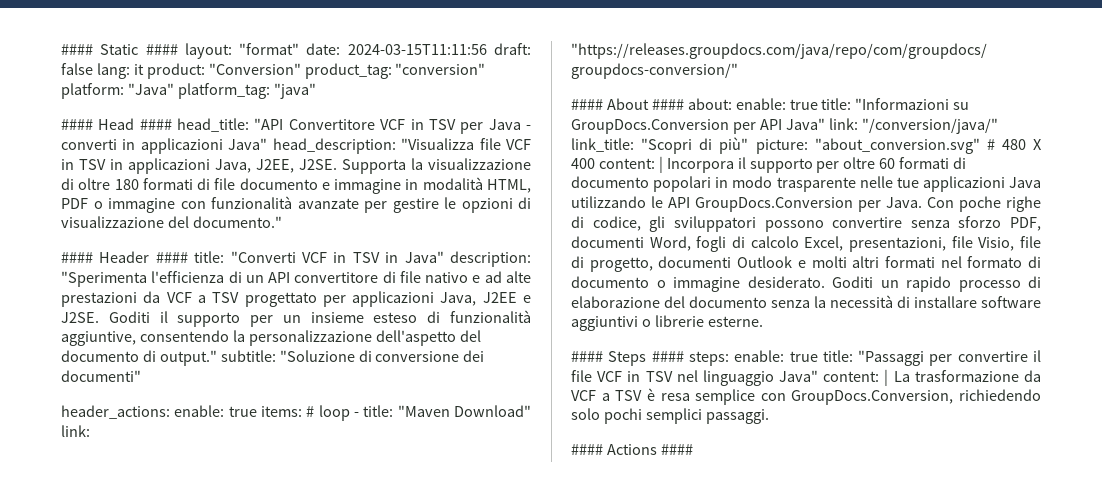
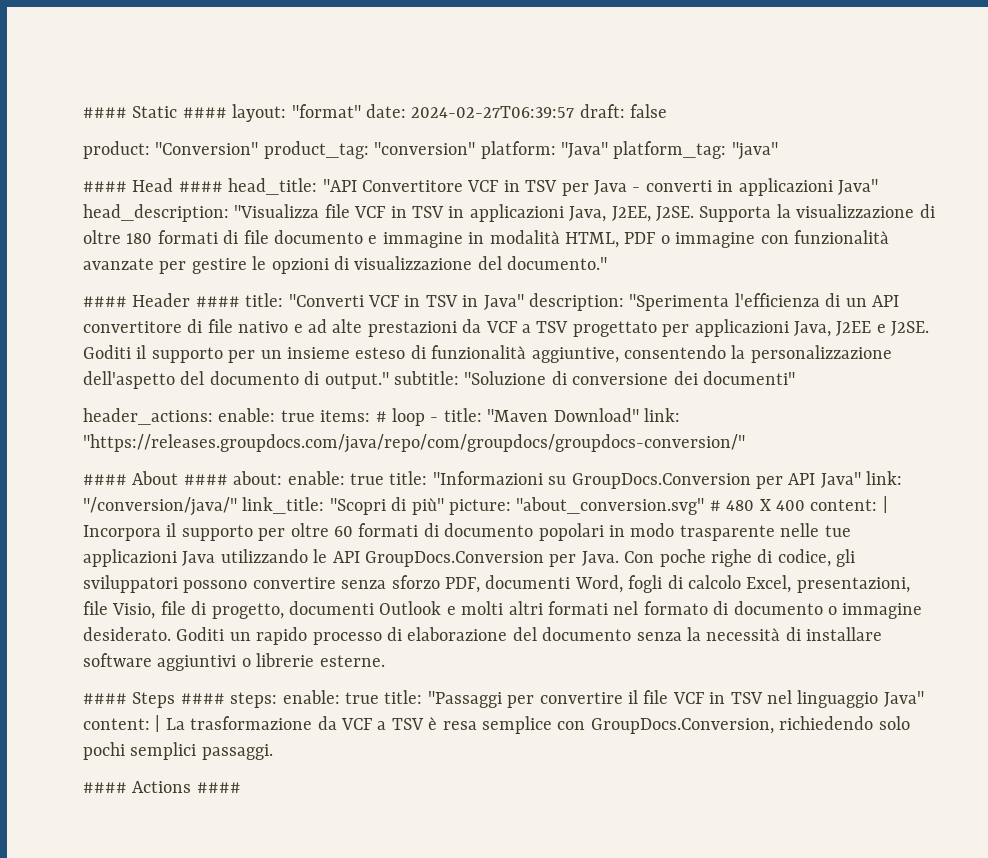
- #### Static #### layout: "format" date: 2024-03-15T11:11:56 draft: false lang: it product: "Conversion" product_tag: "conversion" platform: "Java" platform_tag: "java"
+ #### Static #### layout: "format" date: 2024-02-27T06:39:57 draft: false
+ product: "Conversion" product_tag: "conversion" platform: "Java" platform_tag: "java"

